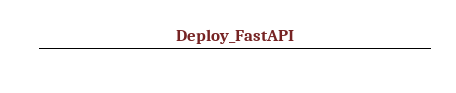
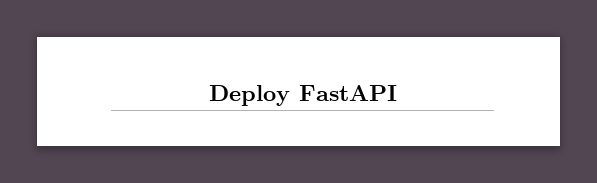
- Deploy_FastAPI
+ Deploy FastAPI

